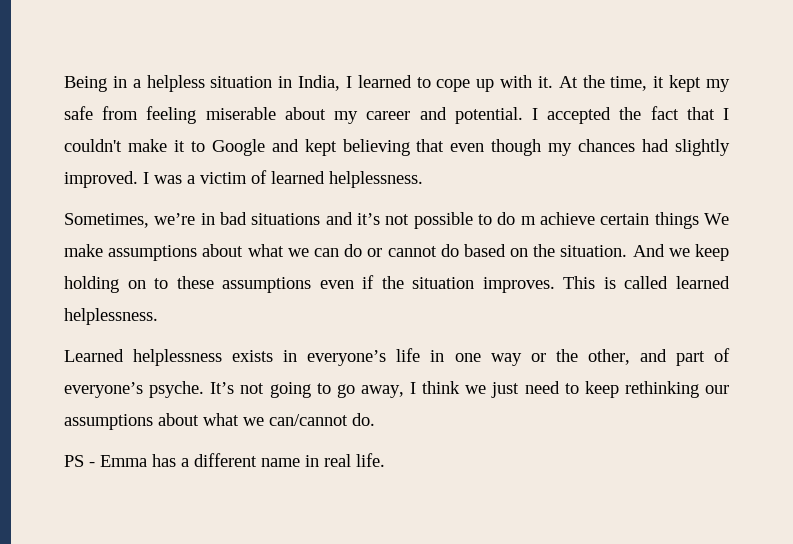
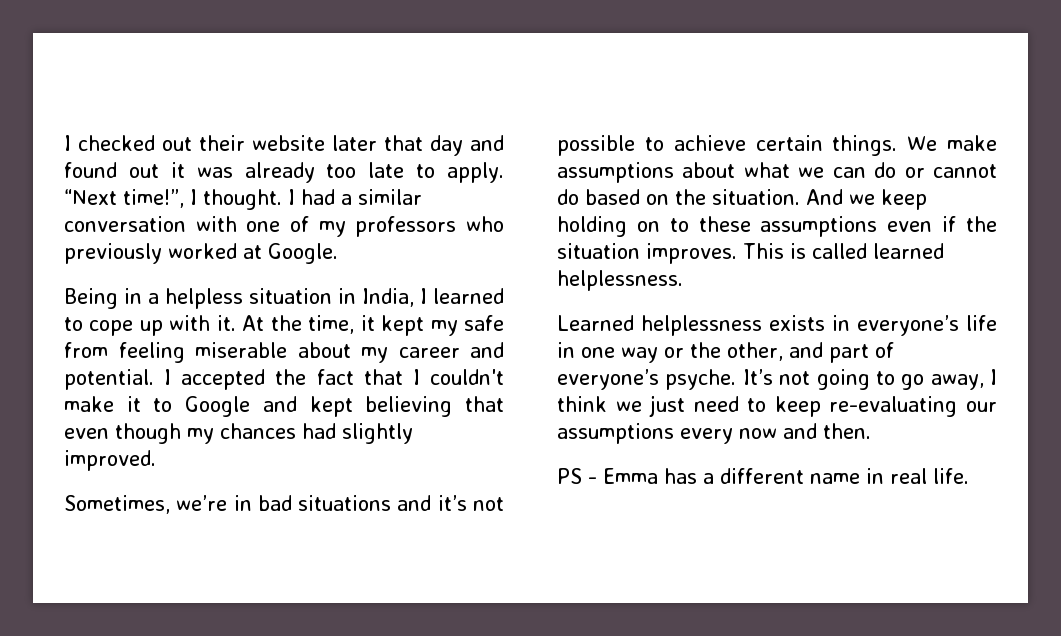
+ I checked out their website later that day and found out it was already too late to apply. “Next time!”, I thought. I had a similar conversation with one of my professors who previously worked at Google.
- I was a victim of learned helplessness.
- Sometimes, we’re in bad situations and it’s not possible to do m achieve certain things We make assumptions about what we can do or cannot do based on the situation.
+ Sometimes, we’re in bad situations and it’s not possible to achieve certain things. We make assumptions about what we can do or cannot do based on the situation.
- It’s not going to go away, I think we just need to keep rethinking our assumptions about what we can/cannot do.
+ It’s not going to go away, I think we just need to keep re-evaluating our assumptions every now and then.

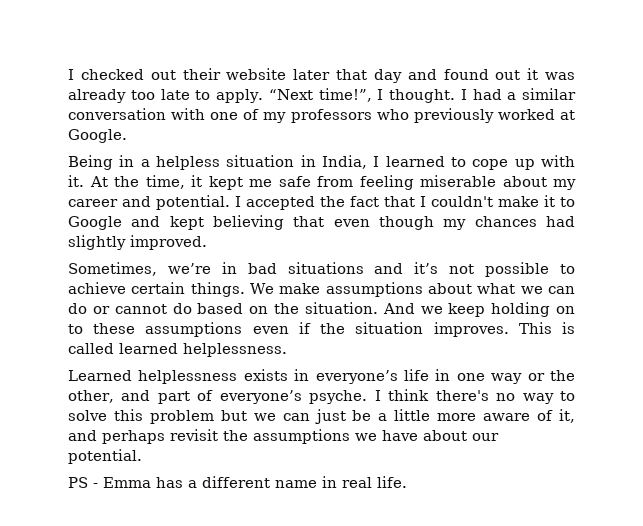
- At the time, it kept my safe from feeling miserable about my career and potential.
+ At the time, it kept me safe from feeling miserable about my career and potential.
- It’s not going to go away, I think we just need to keep re-evaluating our assumptions every now and then.
+ I think there's no way to solve this problem but we can just be a little more aware of it, and perhaps revisit the assumptions we have about our potential.

